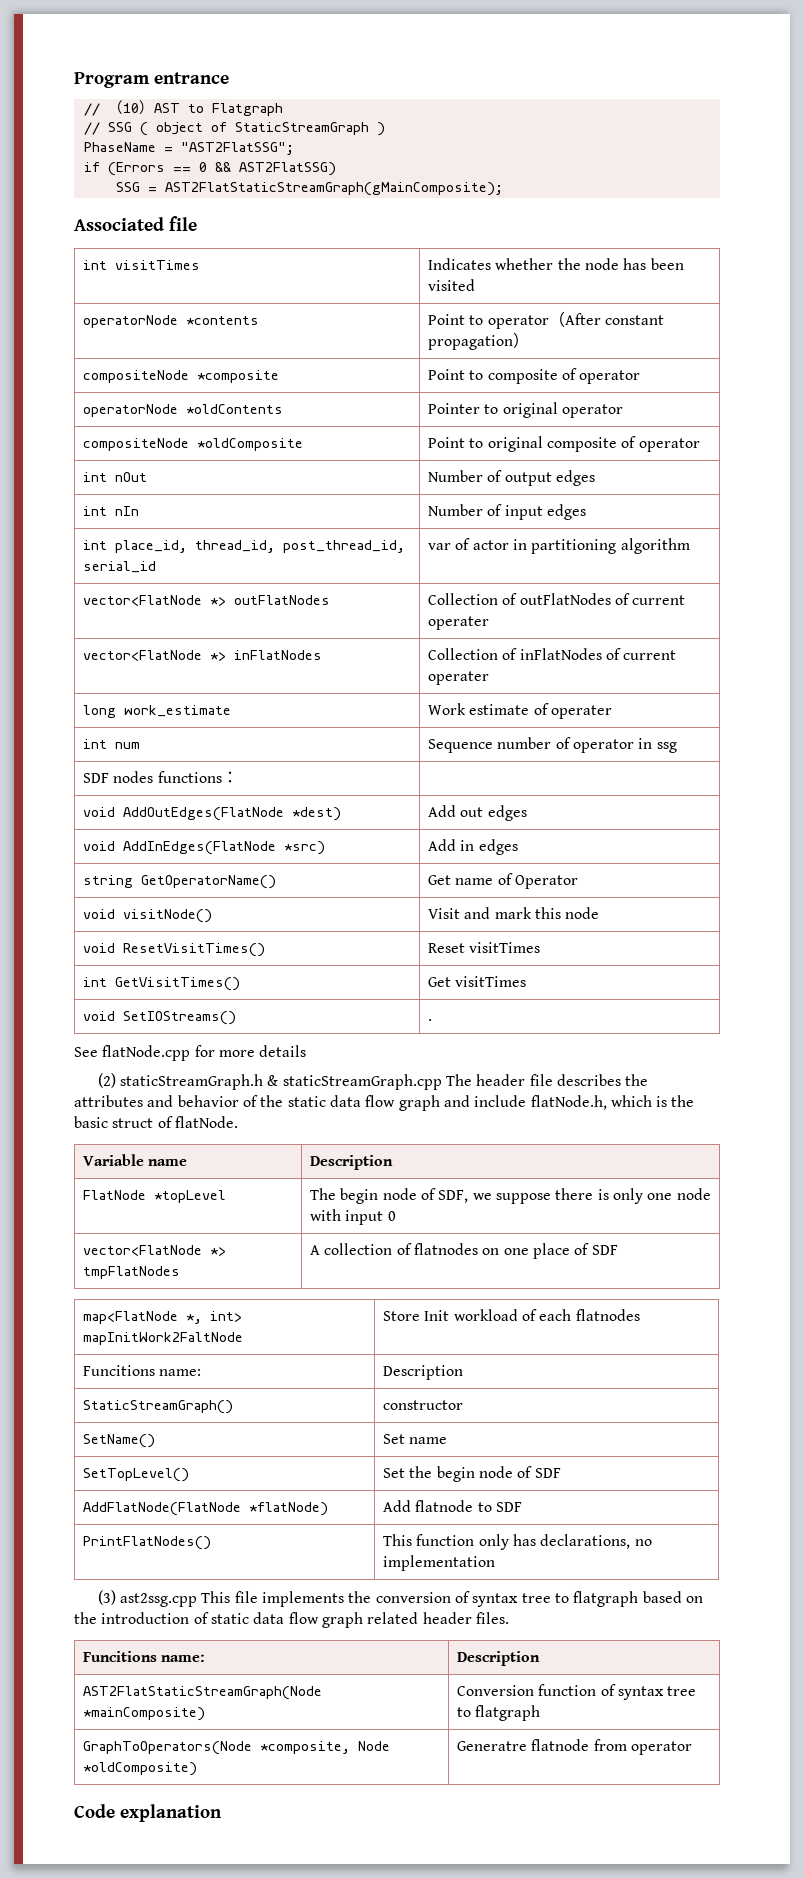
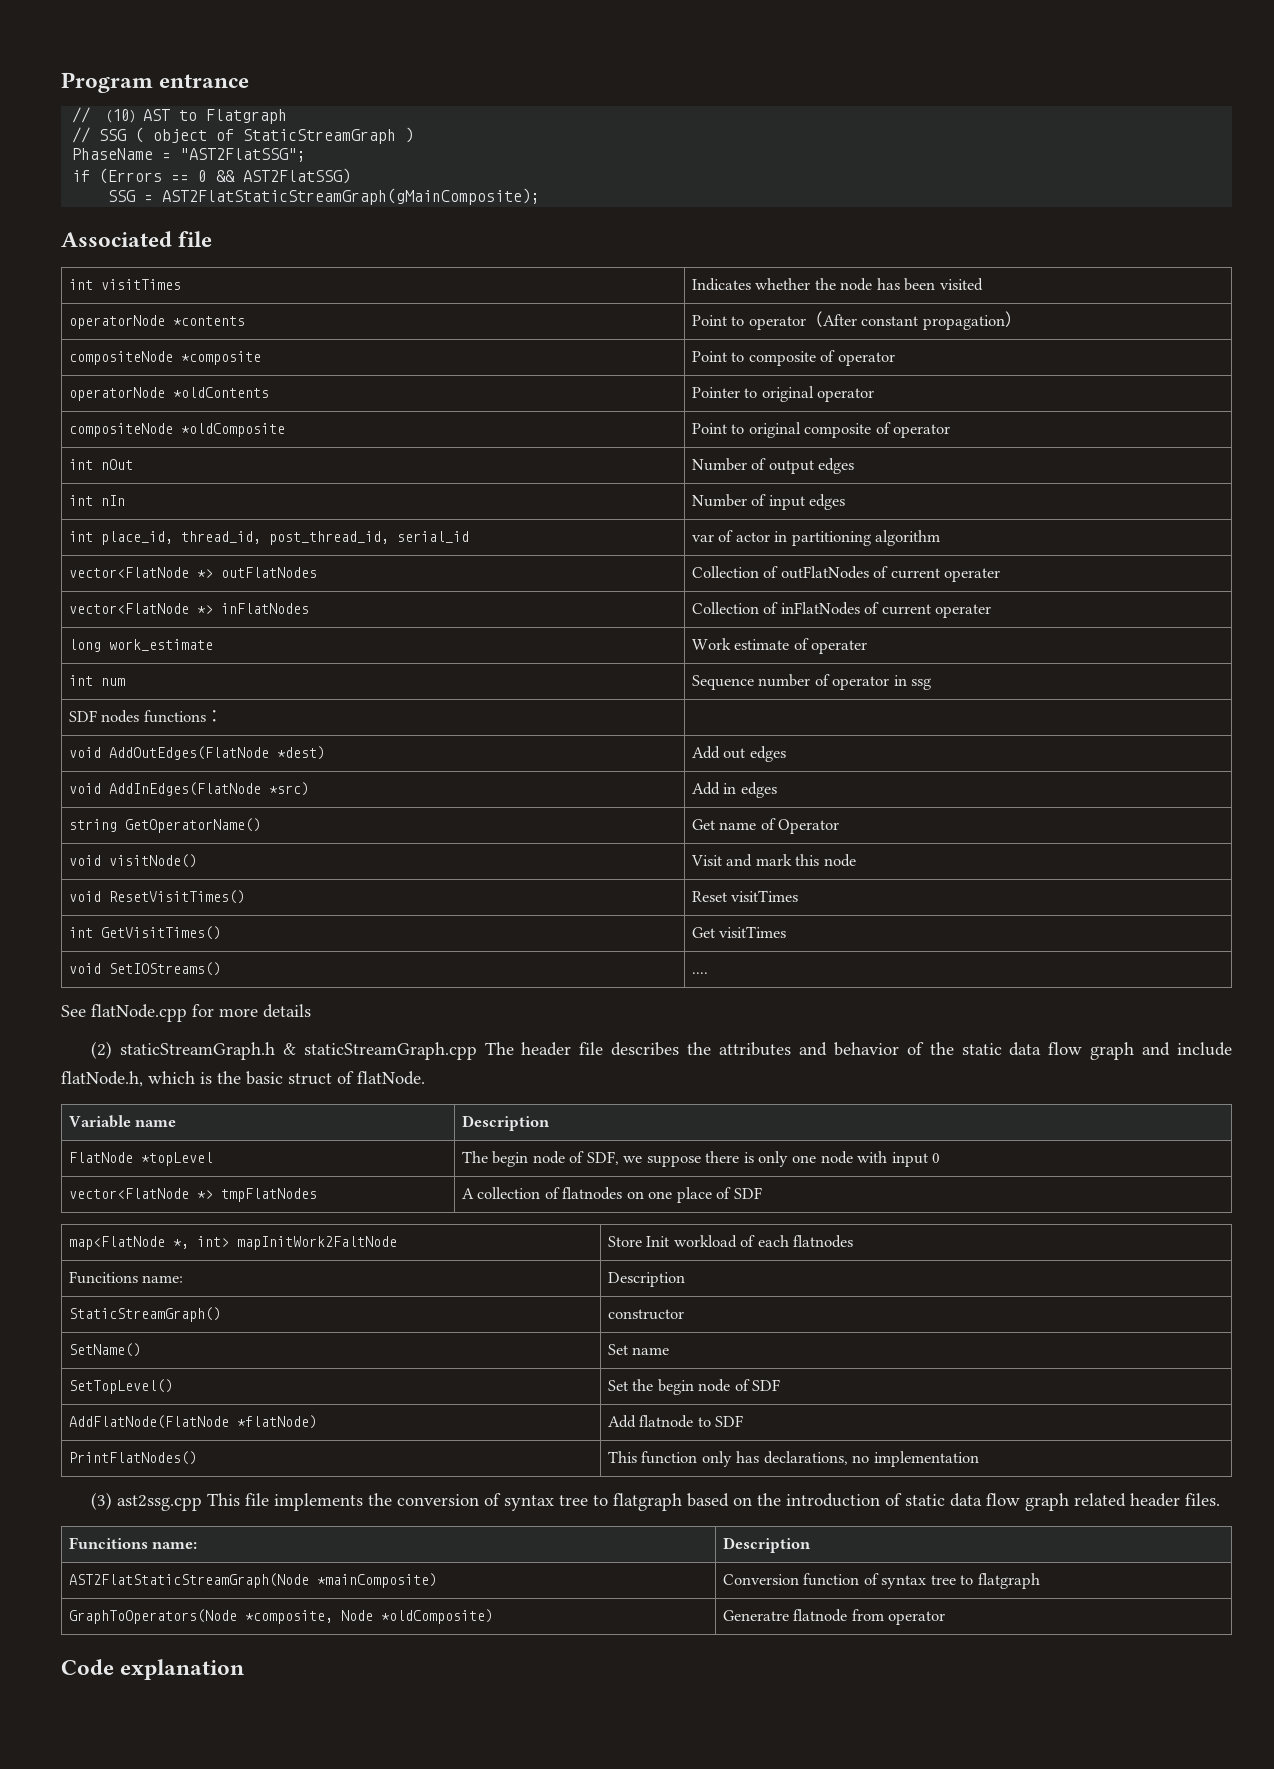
- void SetIOStreams() | .
+ void SetIOStreams() | ....

